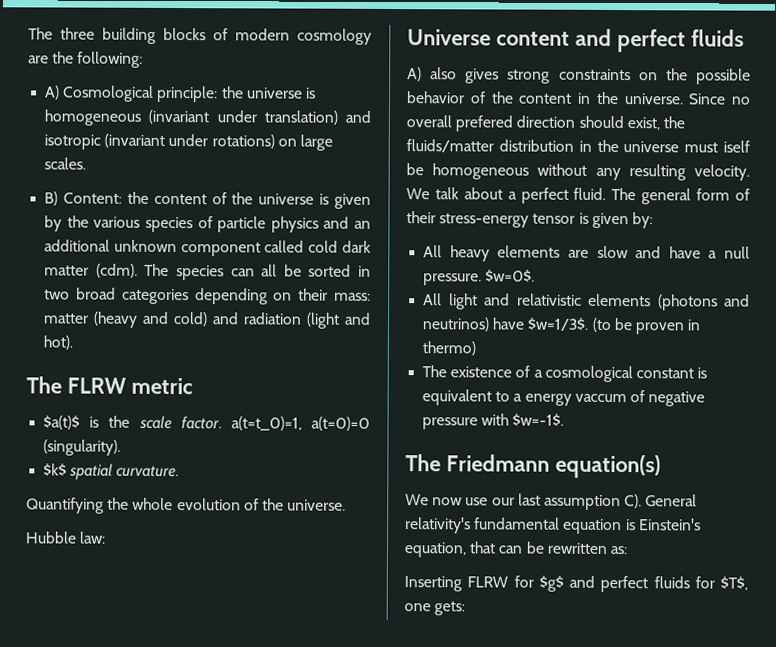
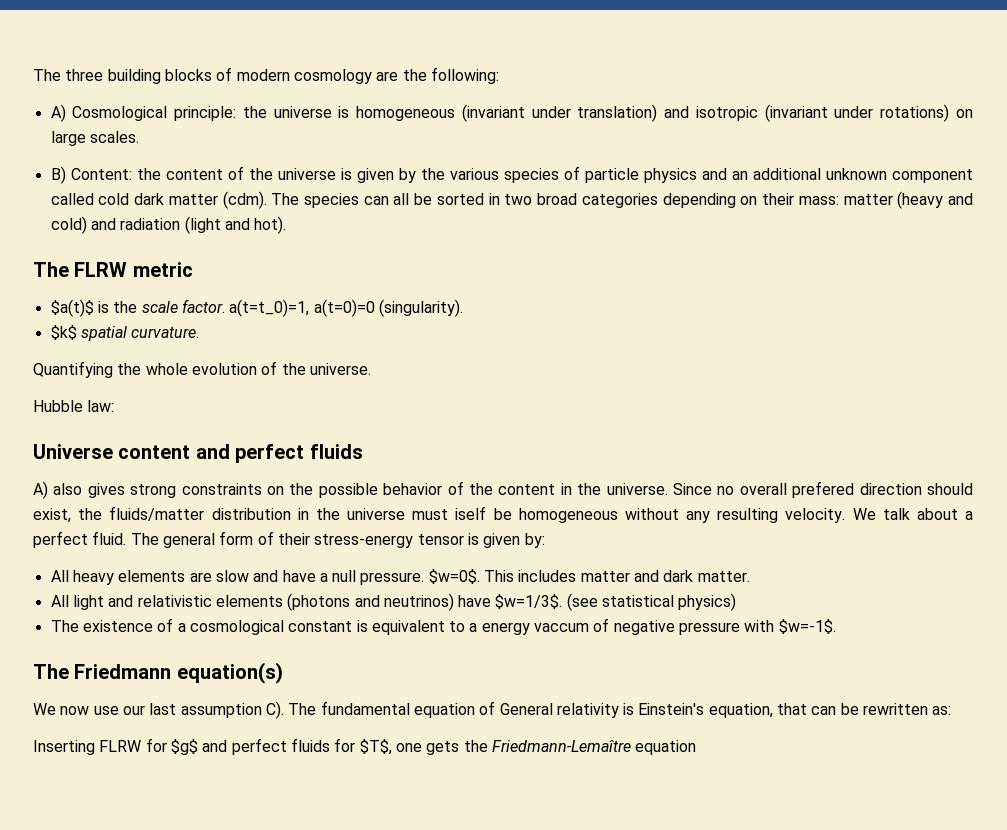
+ This includes matter and dark matter.
- (to be proven in thermo)
+ (see statistical physics)
- We now use our last assumption C). General relativity's fundamental equation is Einstein's equation, that can be rewritten as:
+ We now use our last assumption C). The fundamental equation of General relativity is Einstein's equation, that can be rewritten as:
- Inserting FLRW for $g$ and perfect fluids for $T$, one gets:
+ Inserting FLRW for $g$ and perfect fluids for $T$, one gets the Friedmann-Lemaître equation

